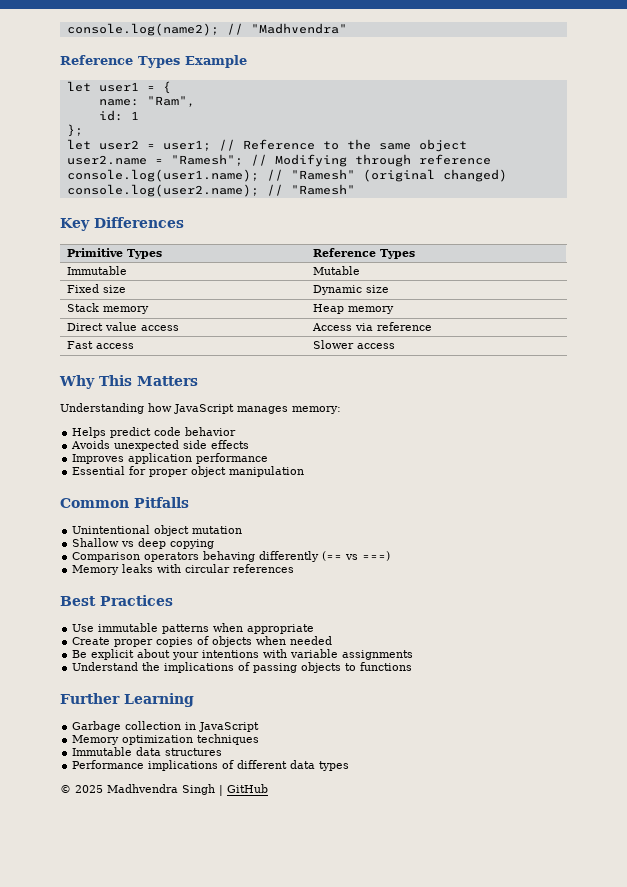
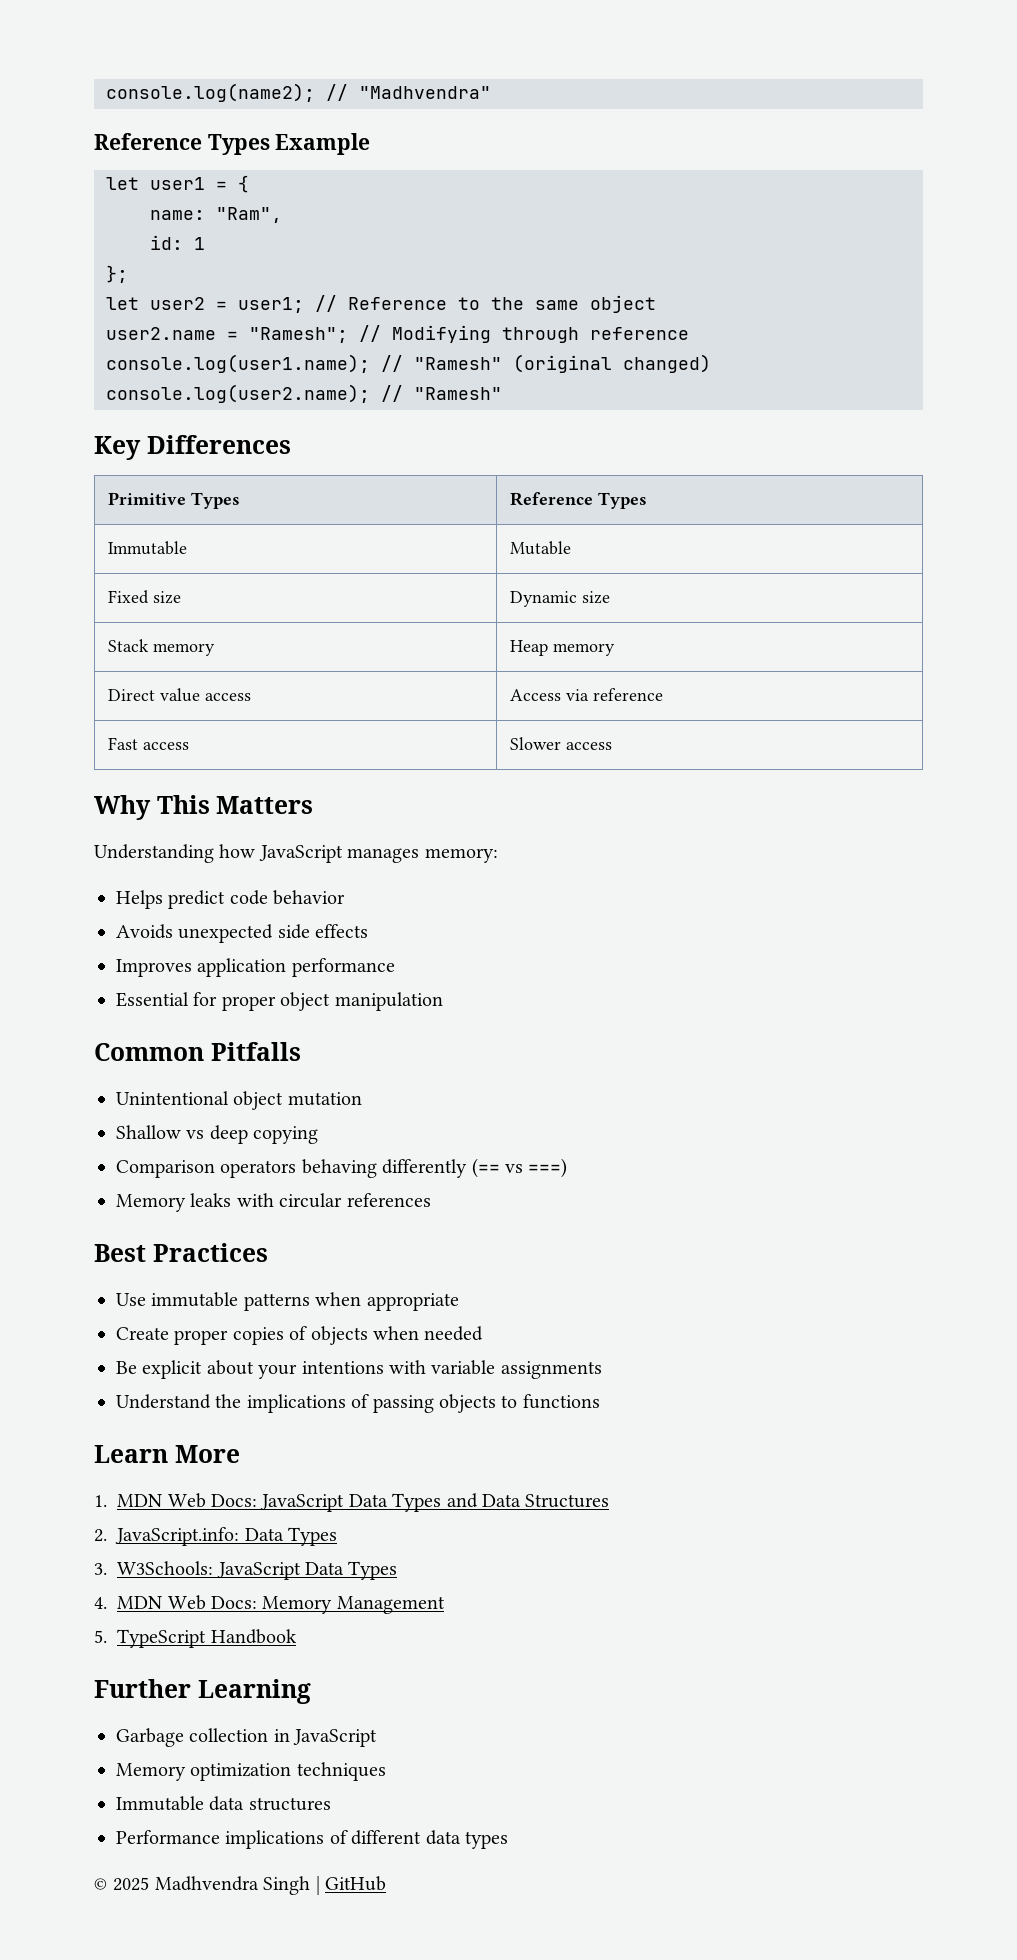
+ Learn More
+ 1. MDN Web Docs: JavaScript Data Types and Data Structures
+ 2. JavaScript.info: Data Types
+ 3. W3Schools: JavaScript Data Types
+ 4. MDN Web Docs: Memory Management
+ 5. TypeScript Handbook

